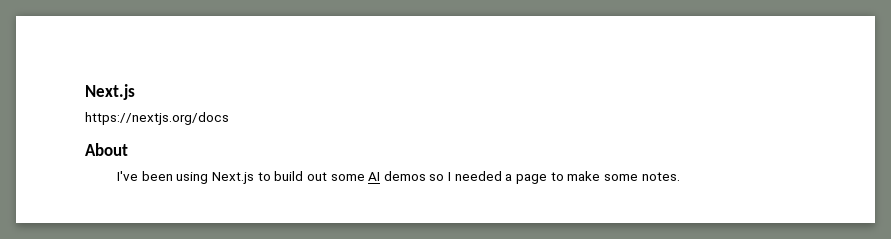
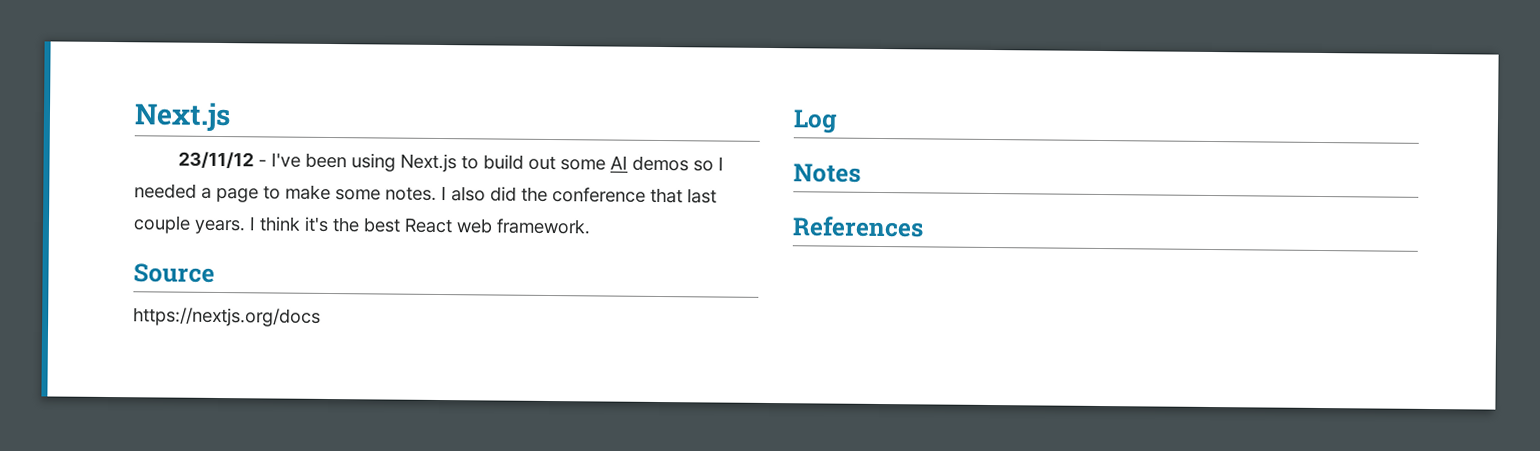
- https://nextjs.org/docs
- About
- I've been using Next.js to build out some AI demos so I needed a page to make some notes.
+ 23/11/12 - I've been using Next.js to build out some AI demos so I needed a page to make some notes.
+ I also did the conference that last couple years. I think it's the best React web framework.
+ Source
+ https://nextjs.org/docs
+ Log
+ Notes
+ References

